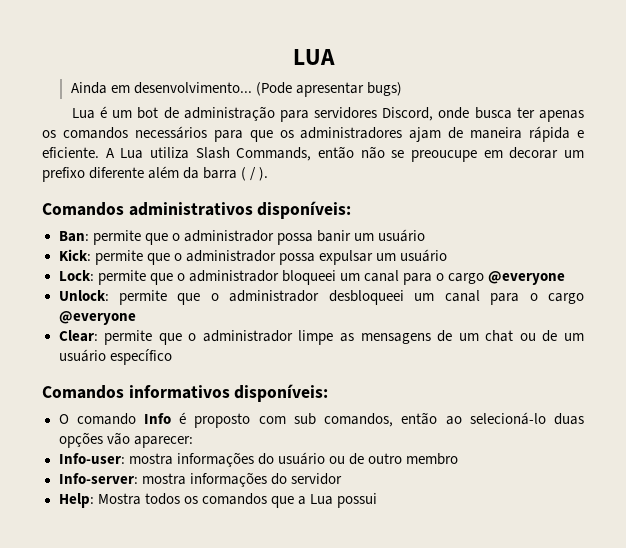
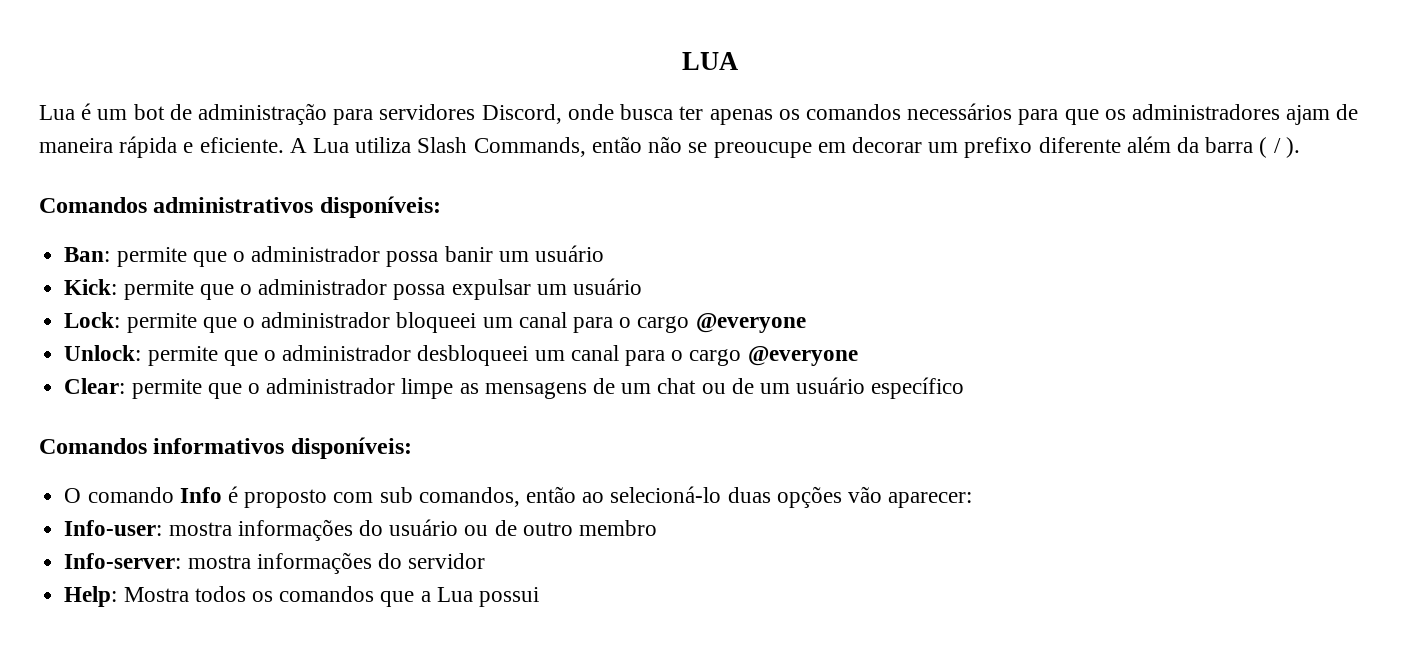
- Ainda em desenvolvimento... (Pode apresentar bugs)

